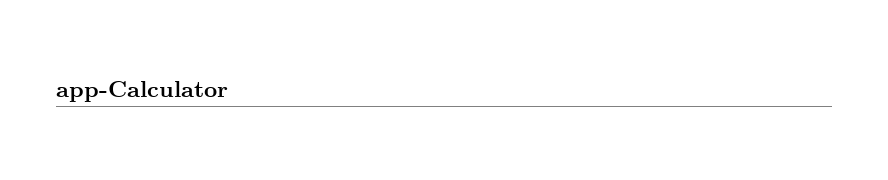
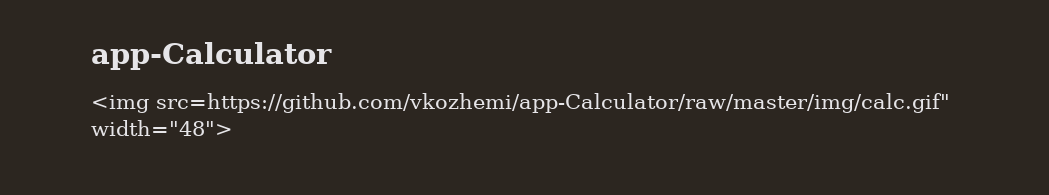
+ <img src=https://github.com/vkozhemi/app-Calculator/raw/master/img/calc.gif" width="48">

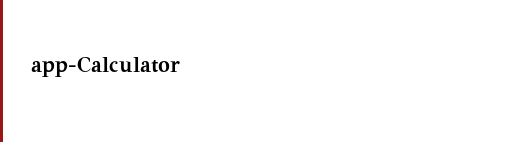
- <img src=https://github.com/vkozhemi/app-Calculator/raw/master/img/calc.gif" width="48">

